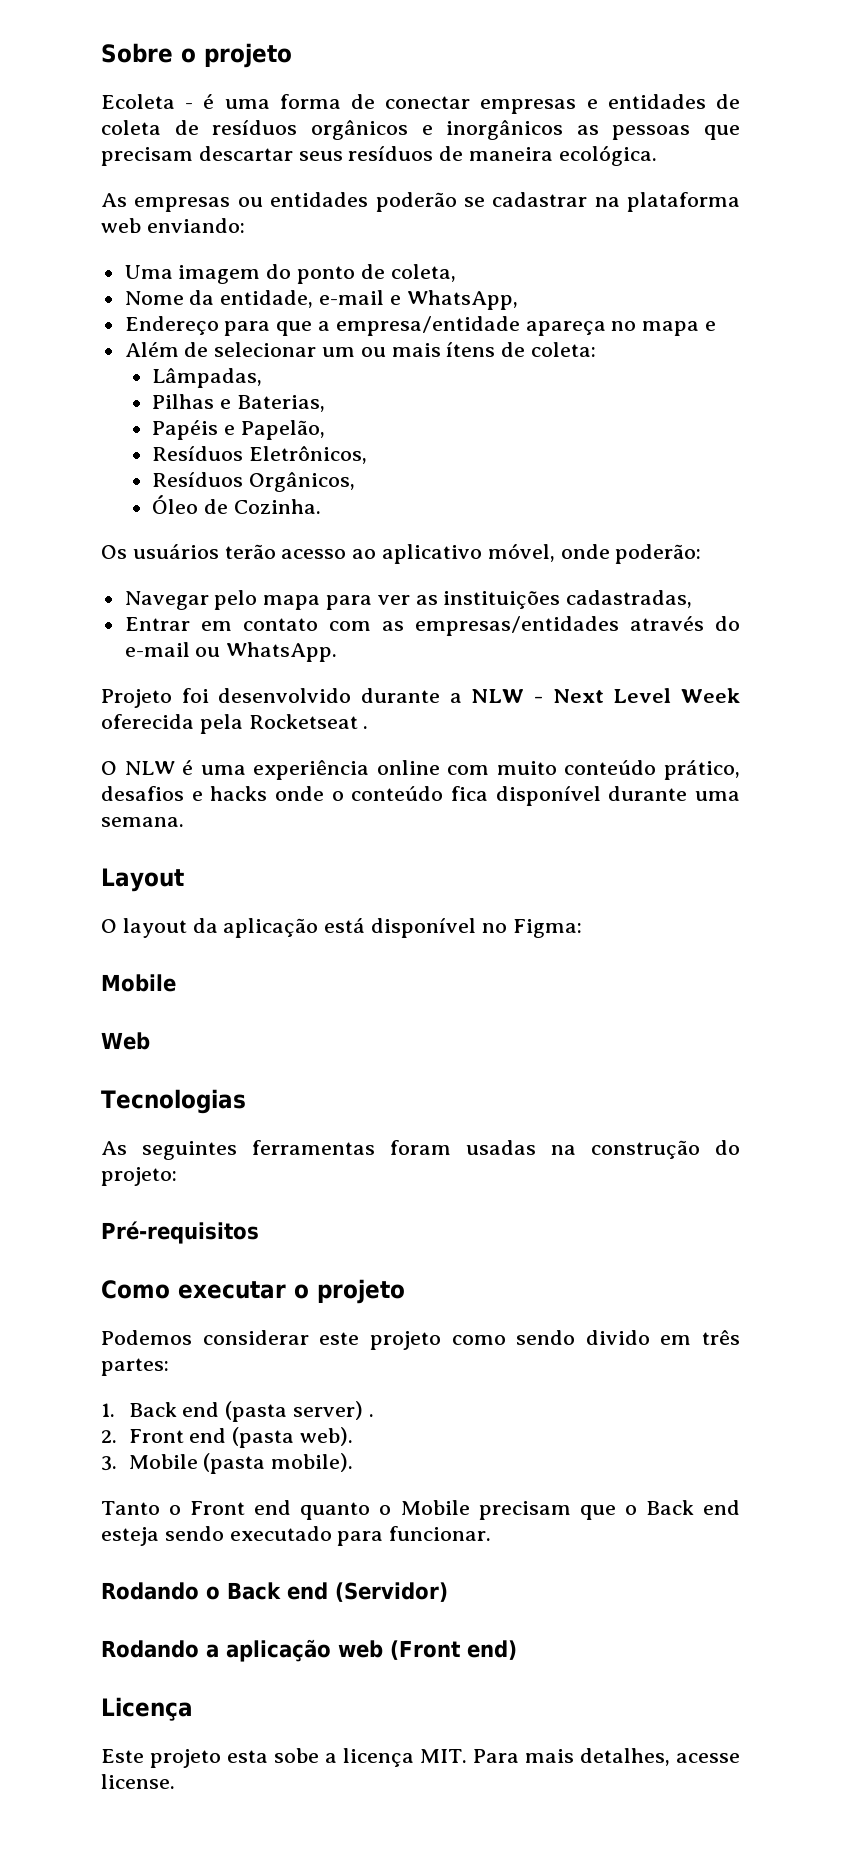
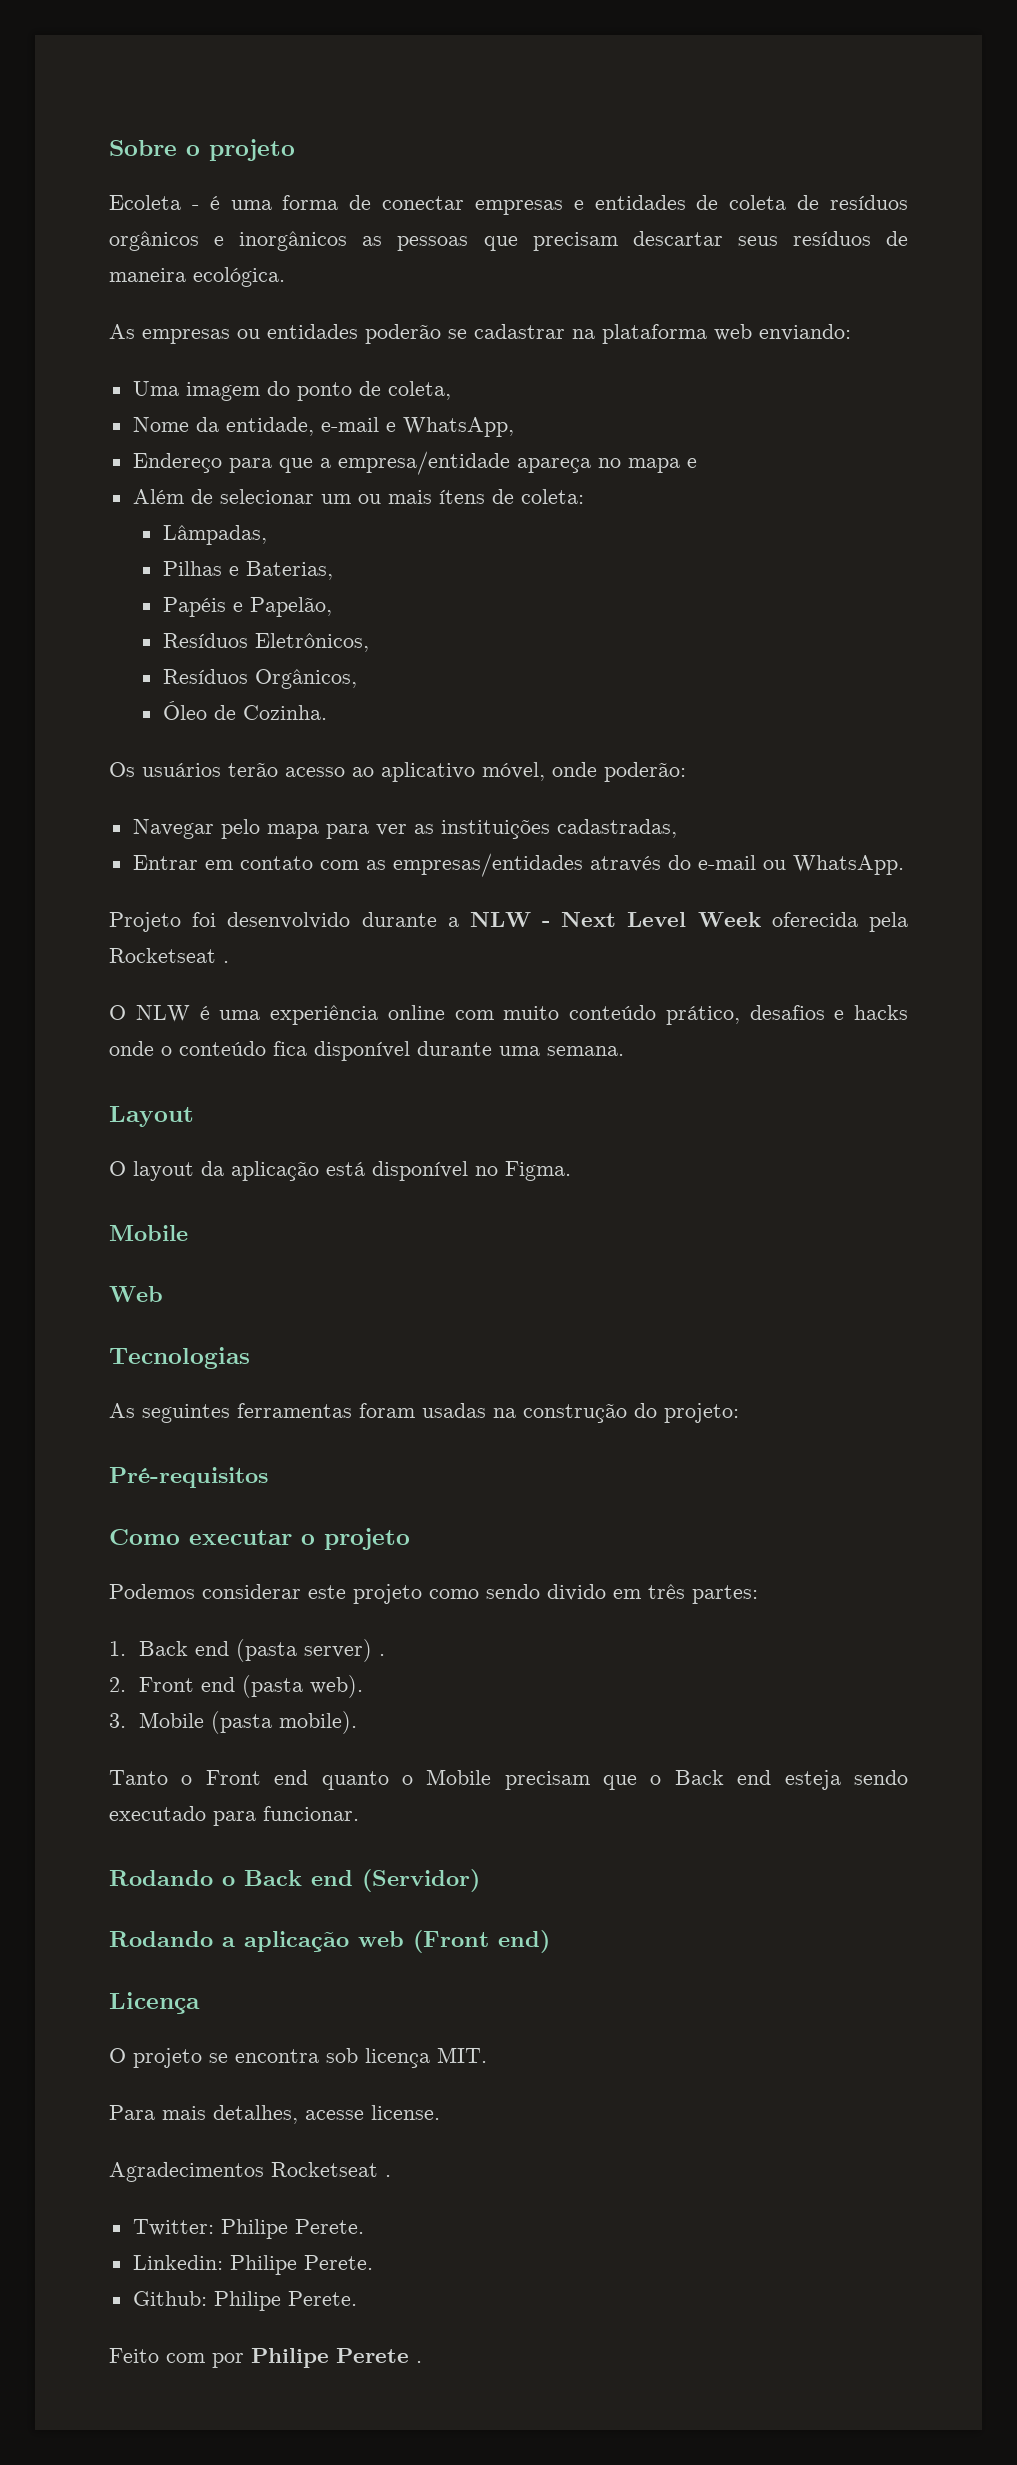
- O layout da aplicação está disponível no Figma:
+ O layout da aplicação está disponível no Figma.
- Este projeto esta sobe a licença MIT. Para mais detalhes, acesse license.
+ O projeto se encontra sob licença MIT.
+ Para mais detalhes, acesse license.
+ Agradecimentos Rocketseat .
+ Twitter: Philipe Perete.
+ Linkedin: Philipe Perete.
+ Github: Philipe Perete.
+ Feito com por Philipe Perete .

